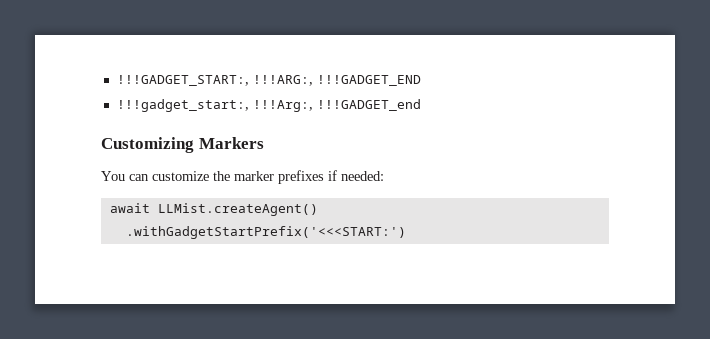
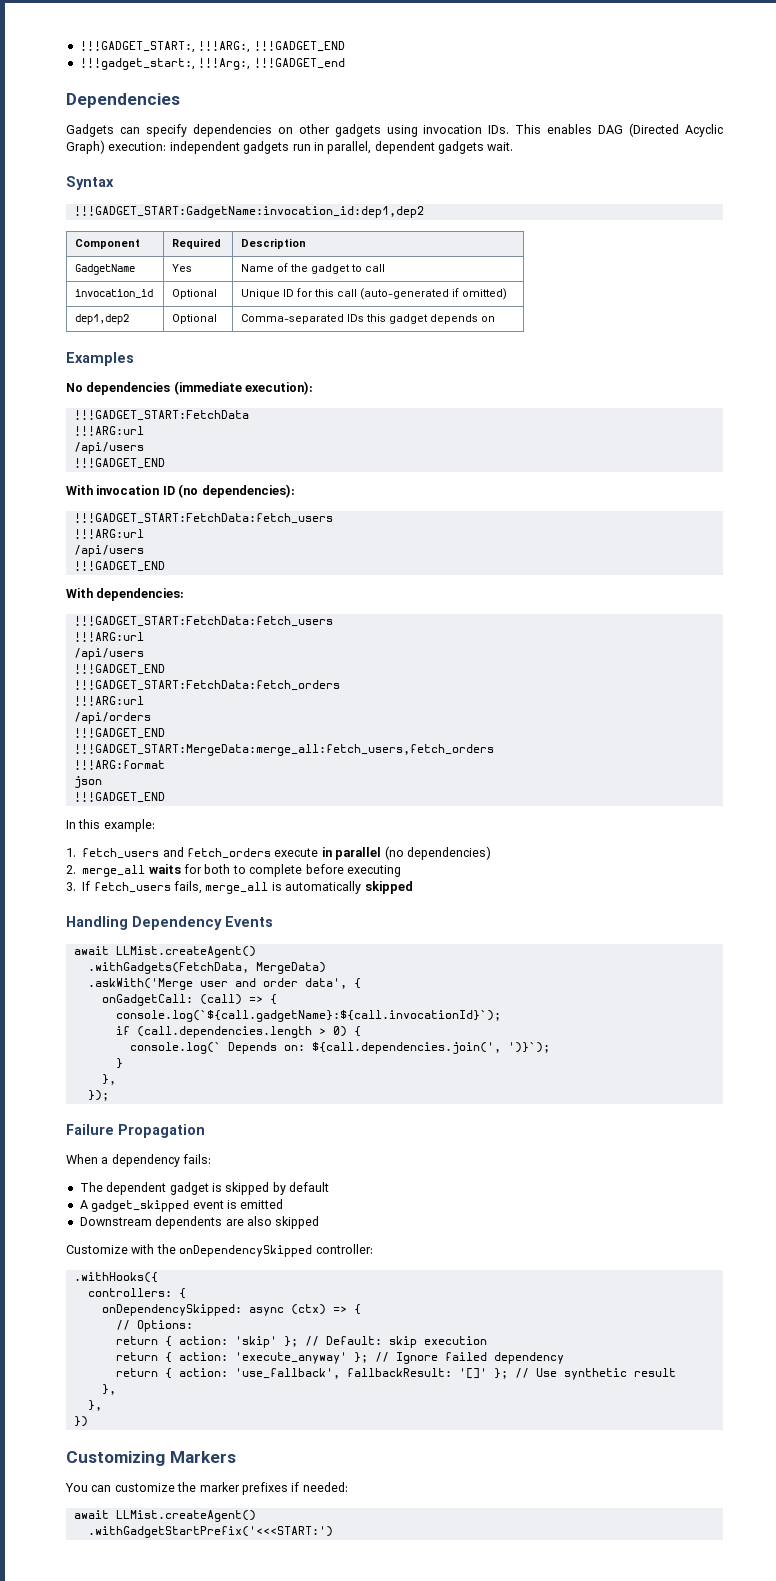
+ Dependencies
+ Gadgets can specify dependencies on other gadgets using invocation IDs. This enables DAG (Directed Acyclic Graph) execution: independent gadgets run in parallel, dependent gadgets wait.
+ Syntax
+ !!!GADGET_START:GadgetName:invocation_id:dep1,dep2
+ Component | Required | Description
+ GadgetName | Yes | Name of the gadget to call
+ invocation_id | Optional | Unique ID for this call (auto-generated if omitted)
+ dep1,dep2 | Optional | Comma-separated IDs this gadget depends on
+ Examples
+ No dependencies (immediate execution):
+ !!!GADGET_START:FetchData
+ !!!ARG:url
+ /api/users
+ !!!GADGET_END
+ With invocation ID (no dependencies):
+ !!!GADGET_START:FetchData:fetch_users
+ !!!ARG:url
+ /api/users
+ !!!GADGET_END
+ With dependencies:
+ !!!GADGET_START:FetchData:fetch_users
+ !!!ARG:url
+ /api/users
+ !!!GADGET_END
+ !!!GADGET_START:FetchData:fetch_orders
+ !!!ARG:url
+ /api/orders
+ !!!GADGET_END
+ !!!GADGET_START:MergeData:merge_all:fetch_users,fetch_orders
+ !!!ARG:format
+ json
+ !!!GADGET_END
+ In this example:
+ 1. fetch_users and fetch_orders execute in parallel (no dependencies)
+ 2. merge_all waits for both to complete before executing
+ 3. If fetch_users fails, merge_all is automatically skipped
+ Handling Dependency Events
+ await LLMist.createAgent()
+ .withGadgets(FetchData, MergeData)
+ .askWith('Merge user and order data', {
+ onGadgetCall: (call) => {
+ console.log(`${call.gadgetName}:${call.invocationId}`);
+ if (call.dependencies.length > 0) {
+ console.log(` Depends on: ${call.dependencies.join(', ')}`);
+ }
+ },
+ });
+ Failure Propagation
+ When a dependency fails:
+ The dependent gadget is skipped by default
+ A gadget_skipped event is emitted
+ Downstream dependents are also skipped
+ Customize with the onDependencySkipped controller:
+ .withHooks({
+ controllers: {
+ onDependencySkipped: async (ctx) => {
+ // Options:
+ return { action: 'skip' }; // Default: skip execution
+ return { action: 'execute_anyway' }; // Ignore failed dependency
+ return { action: 'use_fallback', fallbackResult: '[]' }; // Use synthetic result
+ },
+ },
+ })

